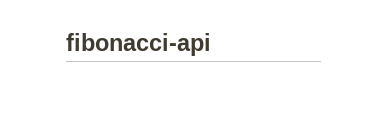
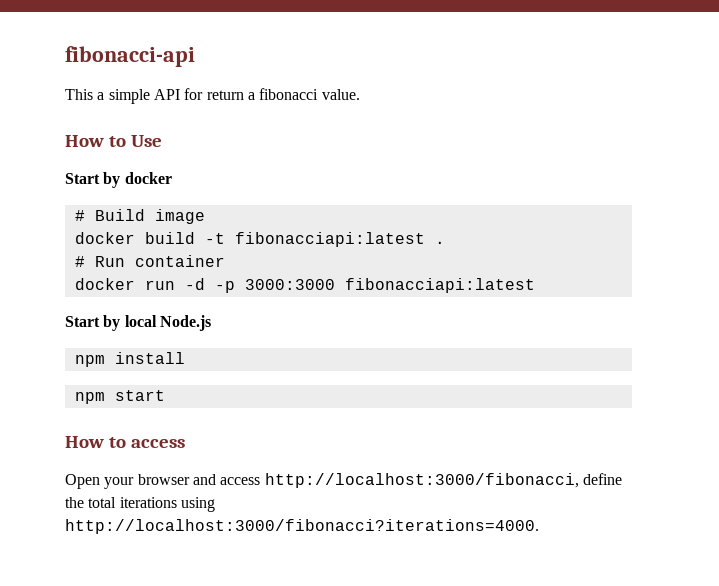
+ This a simple API for return a fibonacci value.
+ How to Use
+ Start by docker
+ # Build image
+ docker build -t fibonacciapi:latest .
+ # Run container
+ docker run -d -p 3000:3000 fibonacciapi:latest
+ Start by local Node.js
+ npm install
+ npm start
+ How to access
+ Open your browser and access http://localhost:3000/fibonacci, define the total iterations using http://localhost:3000/fibonacci?iterations=4000.

